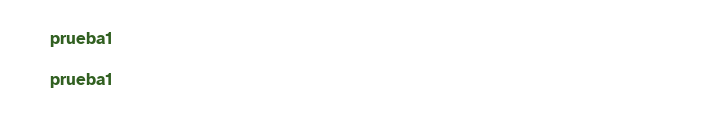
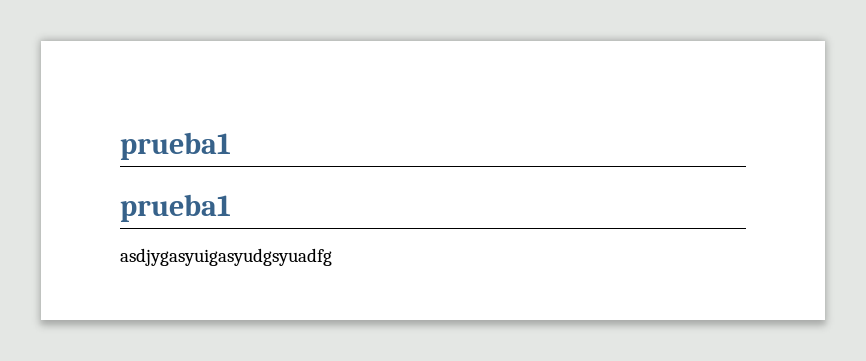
+ asdjygasyuigasyudgsyuadfg

